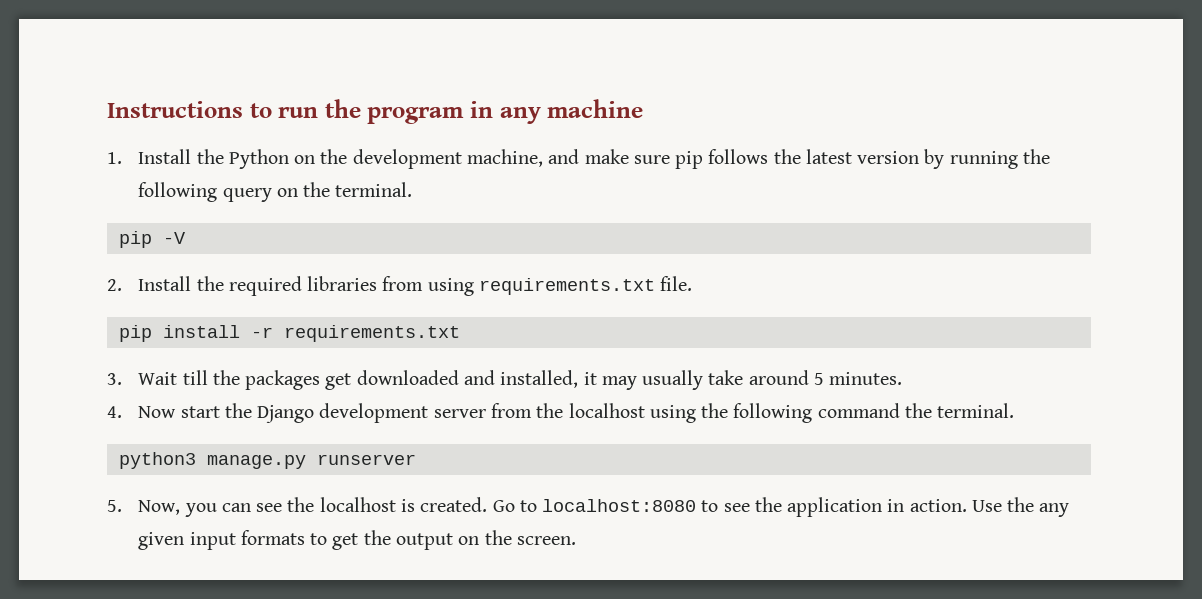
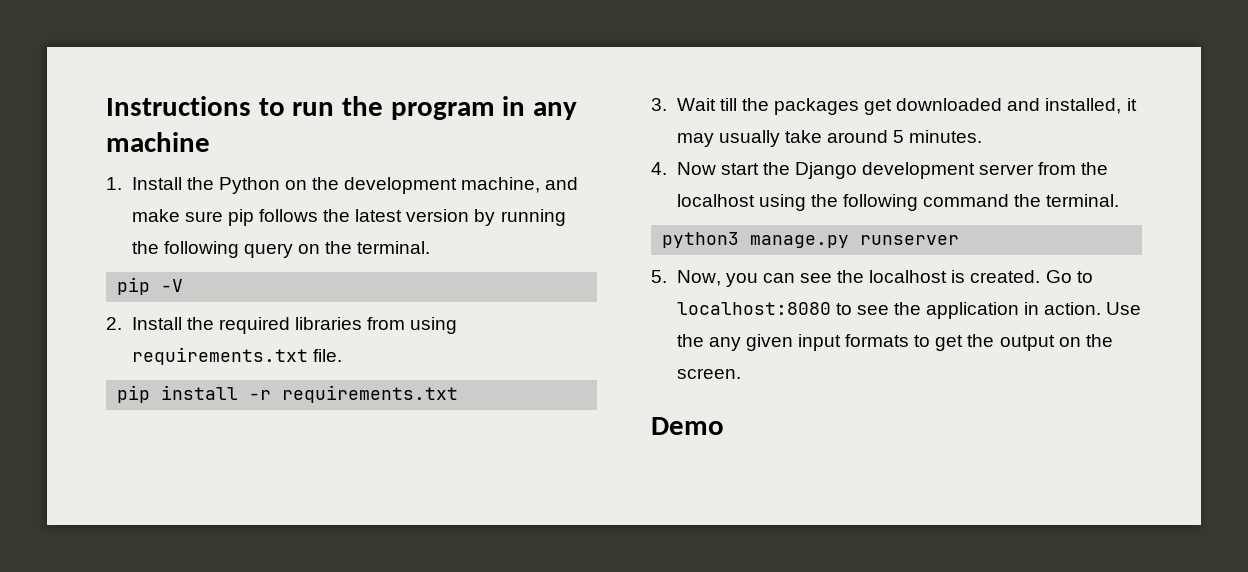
+ Demo

